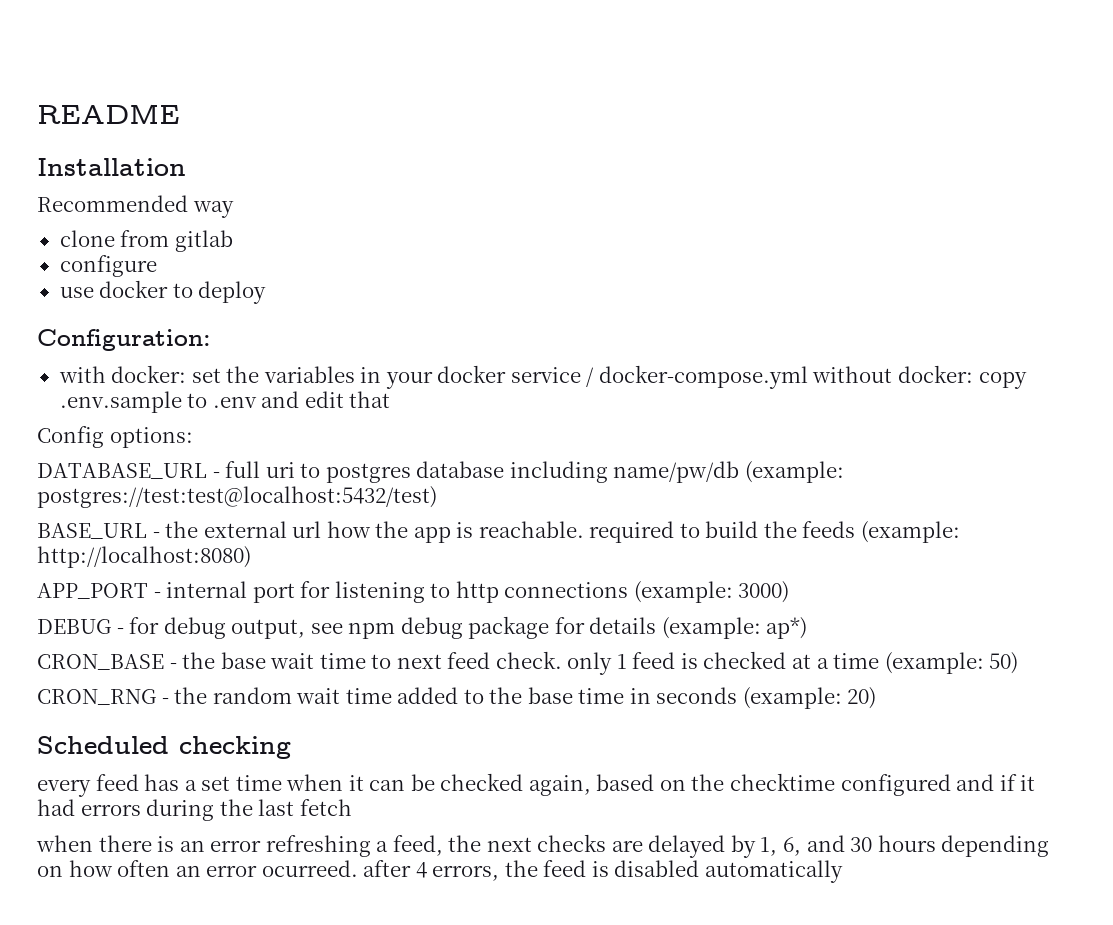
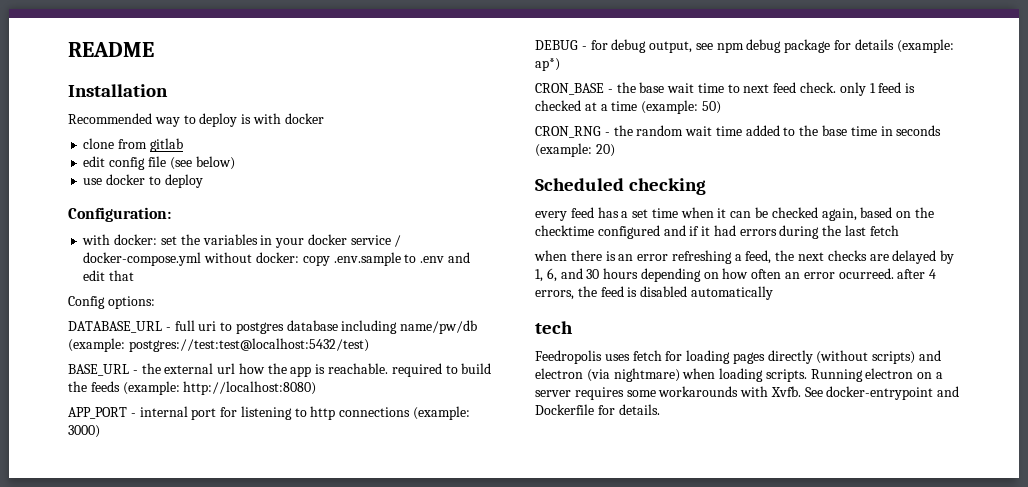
- Recommended way
+ Recommended way to deploy is with docker
  clone from gitlab
- configure
+ edit config file (see below)
+ tech
+ Feedropolis uses fetch for loading pages directly (without scripts) and electron (via nightmare) when loading scripts. Running electron on a server requires some workarounds with Xvfb. See docker-entrypoint and Dockerfile for details.

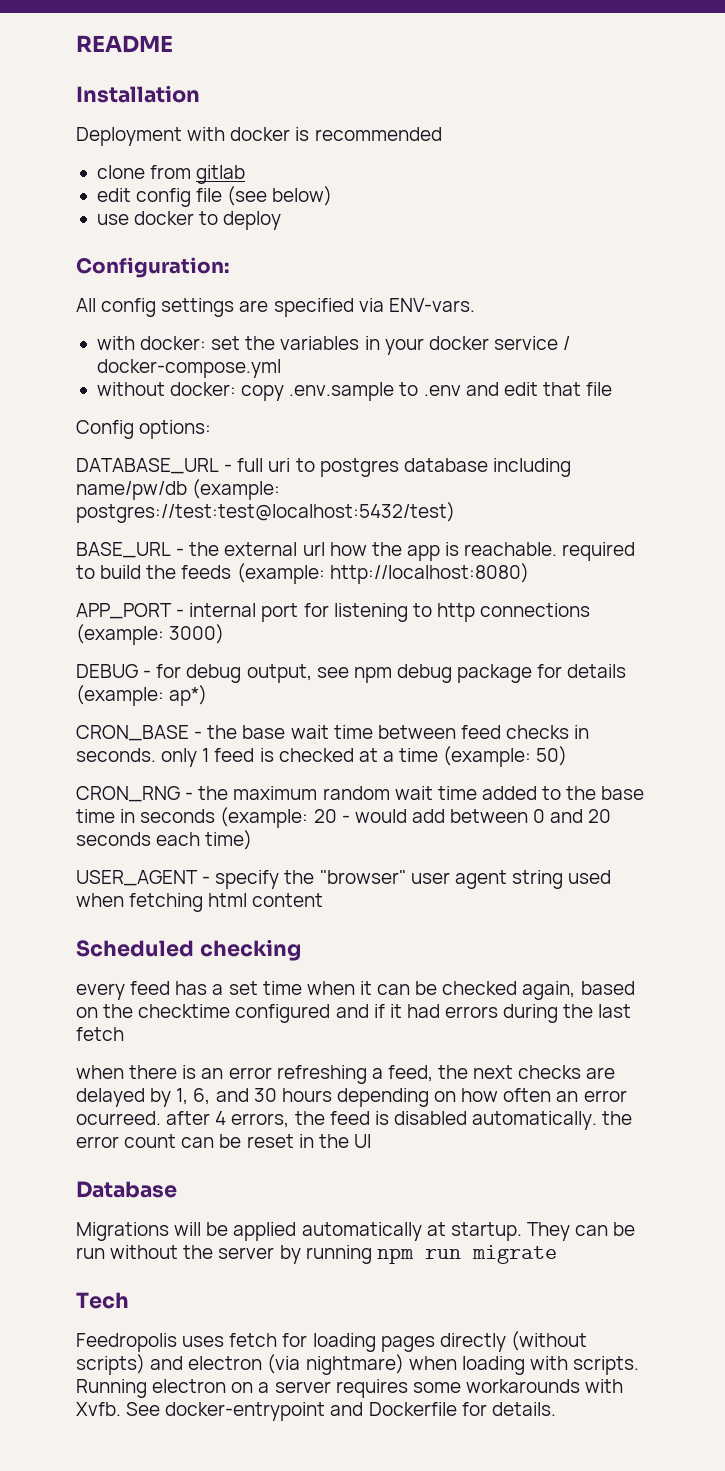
- Recommended way to deploy is with docker
+ Deployment with docker is recommended
+ All config settings are specified via ENV-vars.
- with docker: set the variables in your docker service / docker-compose.yml without docker: copy .env.sample to .env and edit that
+ with docker: set the variables in your docker service / docker-compose.yml
+ without docker: copy .env.sample to .env and edit that file
- CRON_BASE - the base wait time to next feed check. only 1 feed is checked at a time (example: 50)
+ CRON_BASE - the base wait time between feed checks in seconds. only 1 feed is checked at a time (example: 50)
- CRON_RNG - the random wait time added to the base time in seconds (example: 20)
+ CRON_RNG - the maximum random wait time added to the base time in seconds (example: 20 - would add between 0 and 20 seconds each time)
+ USER_AGENT - specify the "browser" user agent string used when fetching html content
- when there is an error refreshing a feed, the next checks are delayed by 1, 6, and 30 hours depending on how often an error ocurreed. after 4 errors, the feed is disabled automatically
- tech
+ when there is an error refreshing a feed, the next checks are delayed by 1, 6, and 30 hours depending on how often an error ocurreed. after 4 errors, the feed is disabled automatically. the error count can be reset in the UI
+ Database
+ Migrations will be applied automatically at startup. They can be run without the server by running npm run migrate
+ Tech
- Feedropolis uses fetch for loading pages directly (without scripts) and electron (via nightmare) when loading scripts.
+ Feedropolis uses fetch for loading pages directly (without scripts) and electron (via nightmare) when loading with scripts.

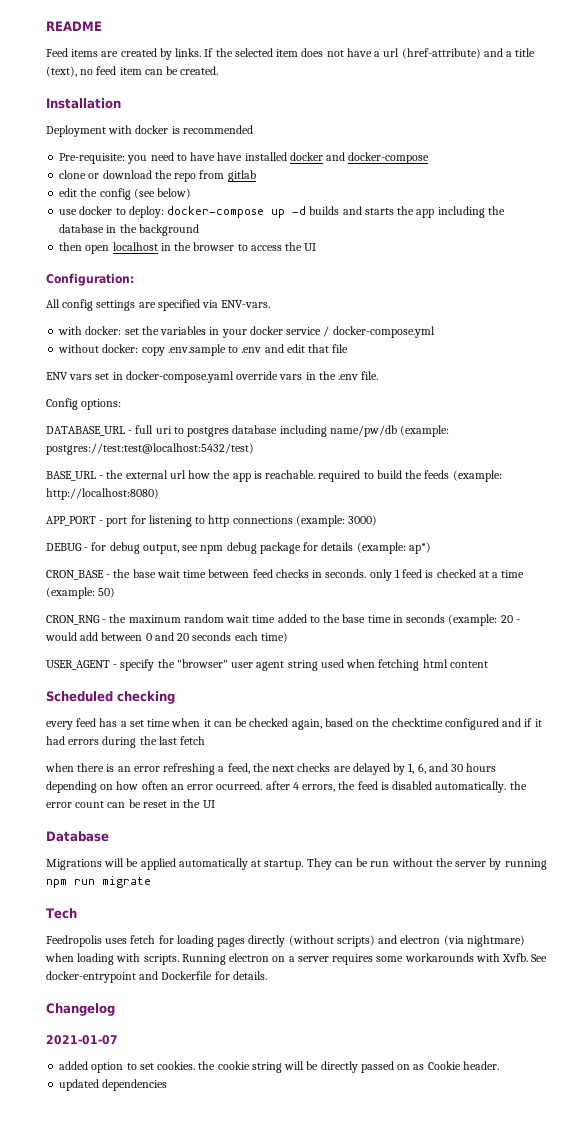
+ Feed items are created by links. If the selected item does not have a url (href-attribute) and a title (text), no feed item can be created.
- clone from gitlab
+ Pre-requisite: you need to have have installed docker and docker-compose
+ clone or download the repo from gitlab
- edit config file (see below)
+ edit the config (see below)
- use docker to deploy
+ use docker to deploy: docker-compose up -d builds and starts the app including the database in the background
+ then open localhost in the browser to access the UI
+ ENV vars set in docker-compose.yaml override vars in the .env file.
- APP_PORT - internal port for listening to http connections (example: 3000)
+ APP_PORT - port for listening to http connections (example: 3000)
+ Changelog
+ 2021-01-07
+ added option to set cookies. the cookie string will be directly passed on as Cookie header.
+ updated dependencies

